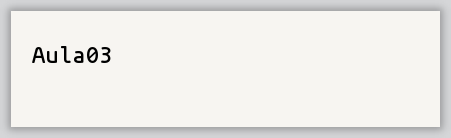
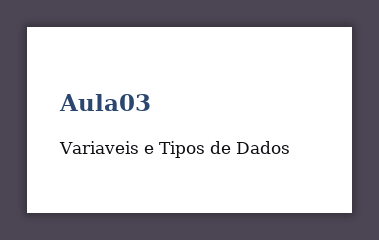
+ Variaveis e Tipos de Dados

